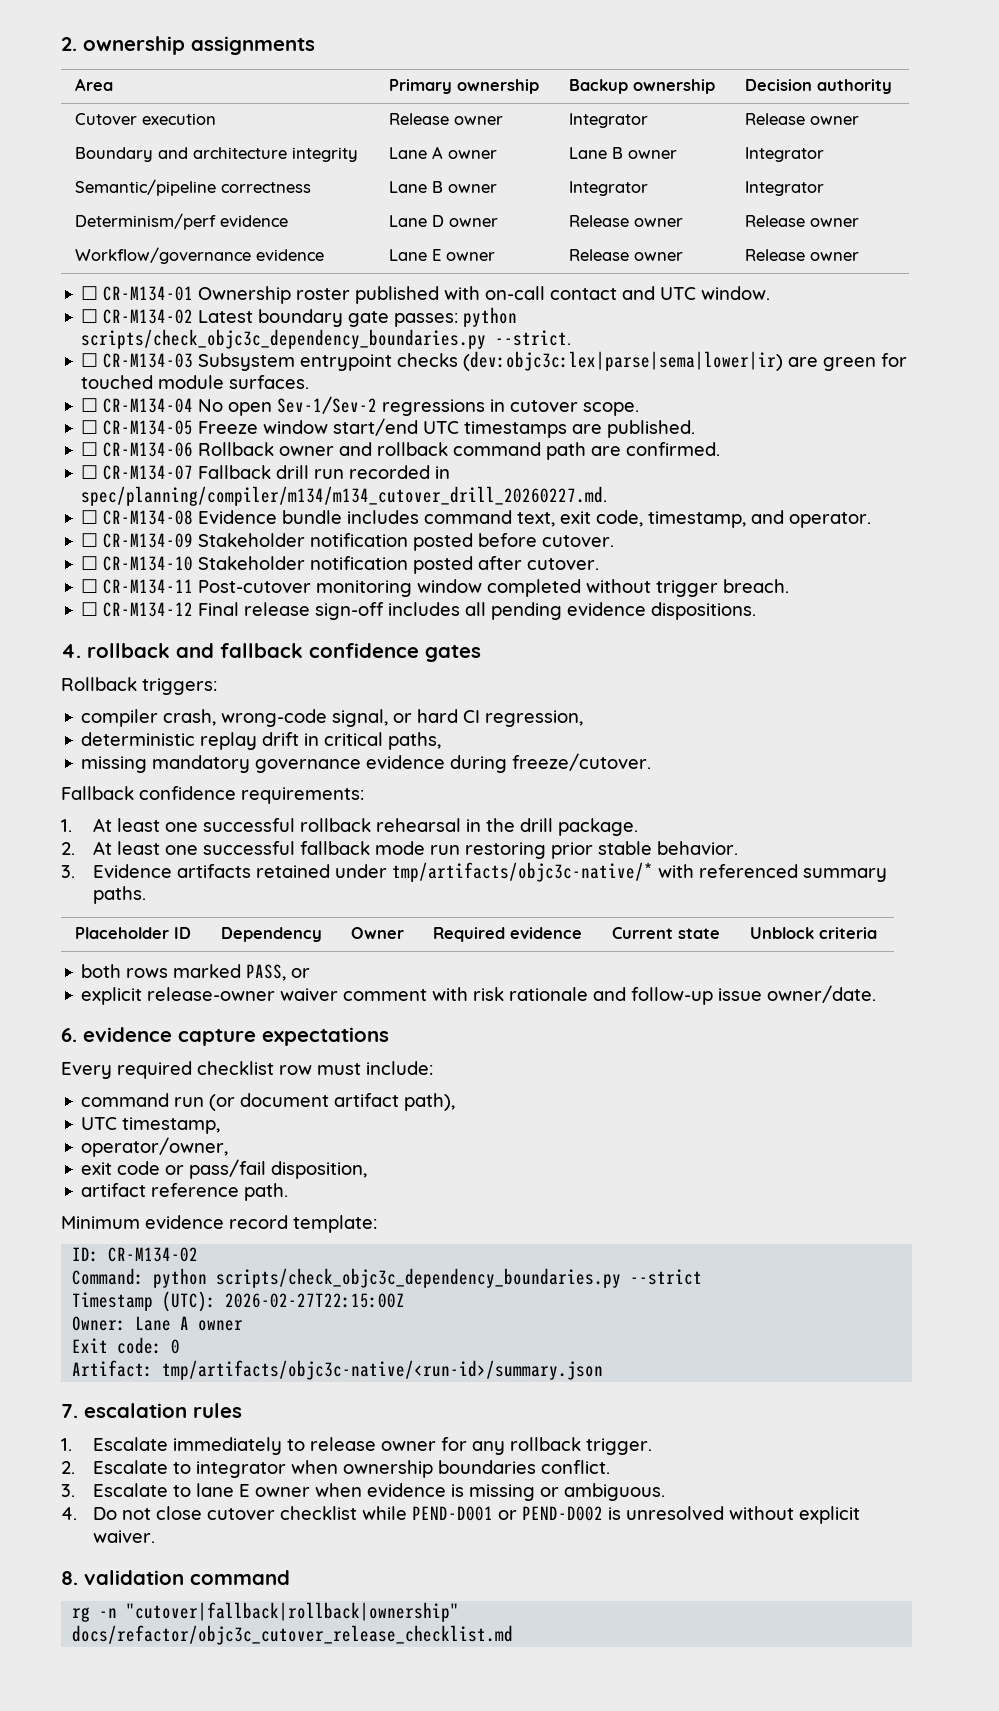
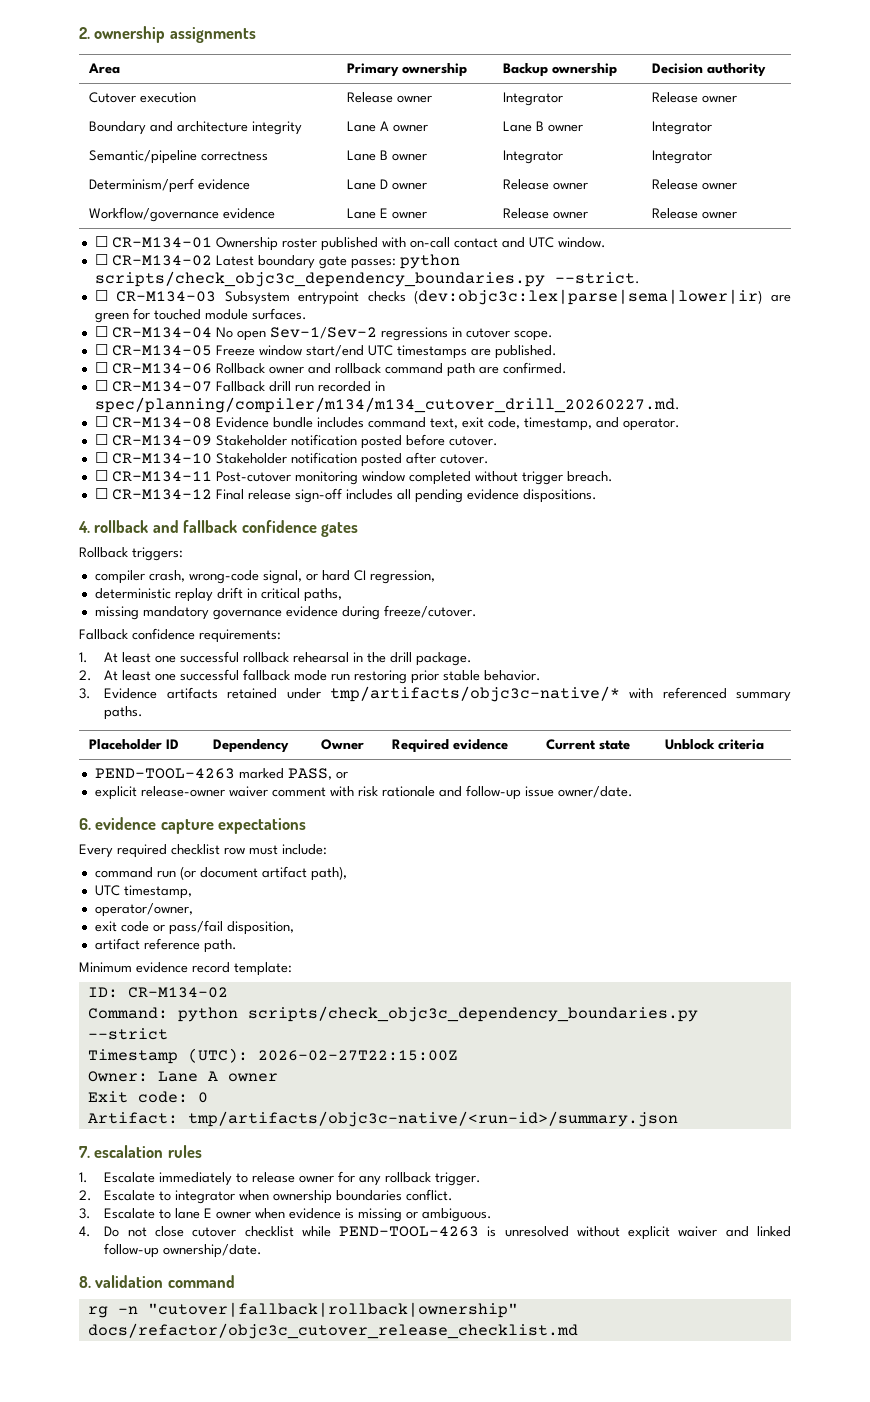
- both rows marked PASS, or
+ PEND-TOOL-4263 marked PASS, or
- 4. Do not close cutover checklist while PEND-D001 or PEND-D002 is unresolved without explicit waiver.
+ 4. Do not close cutover checklist while PEND-TOOL-4263 is unresolved without explicit waiver and linked follow-up ownership/date.

